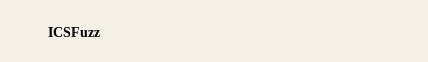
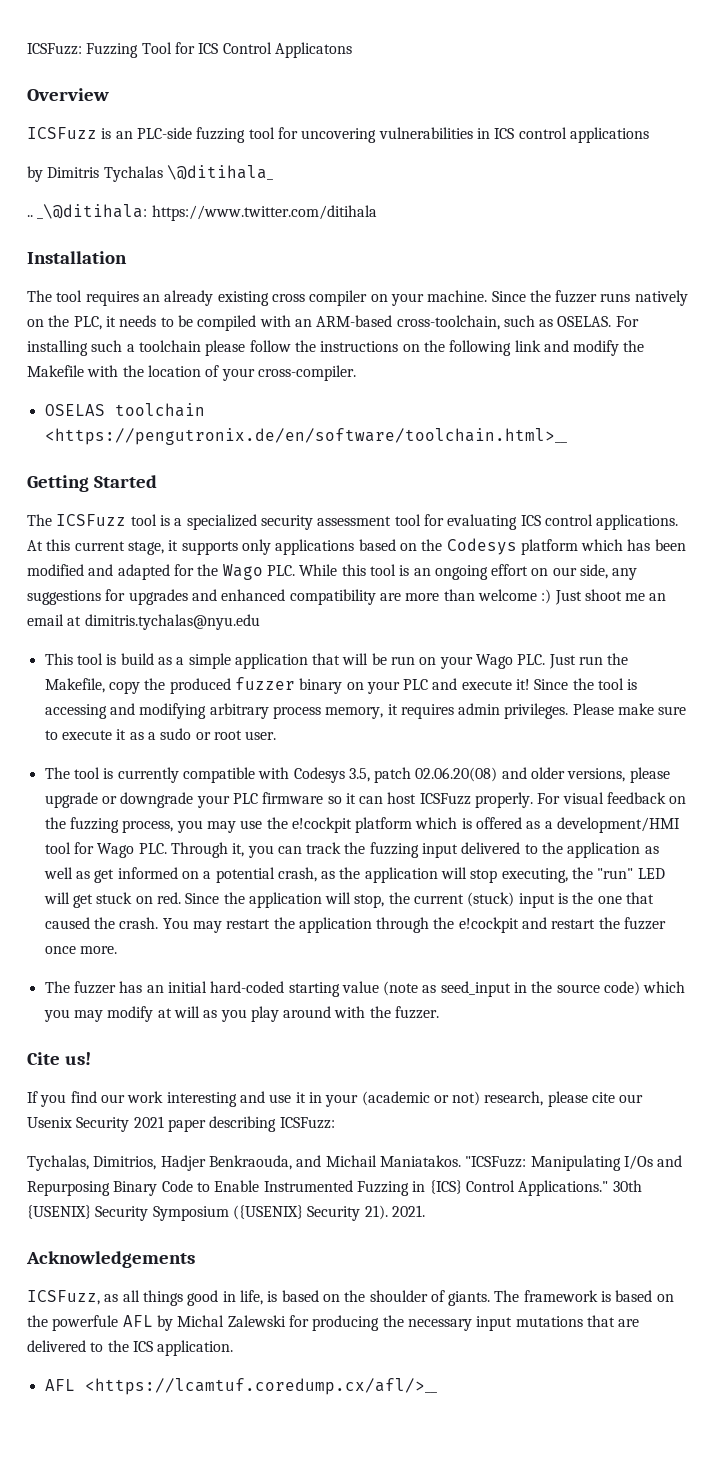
- ICSFuzz
+ ICSFuzz: Fuzzing Tool for ICS Control Applicatons
+ Overview
+ ICSFuzz is an PLC-side fuzzing tool for uncovering vulnerabilities in ICS control applications
+ by Dimitris Tychalas \@ditihala_
+ .. _\@ditihala: https://www.twitter.com/ditihala
+ Installation
+ The tool requires an already existing cross compiler on your machine. Since the fuzzer runs natively on the PLC, it needs to be compiled with an ARM-based cross-toolchain, such as OSELAS. For installing such a toolchain please follow the instructions on the following link and modify the Makefile with the location of your cross-compiler.
+ OSELAS toolchain <https://pengutronix.de/en/software/toolchain.html>__
+ Getting Started
+ The ICSFuzz tool is a specialized security assessment tool for evaluating ICS control applications. At this current stage, it supports only applications based on the Codesys platform which has been modified and adapted for the Wago PLC. While this tool is an ongoing effort on our side, any suggestions for upgrades and enhanced compatibility are more than welcome :) Just shoot me an email at dimitris.tychalas@nyu.edu
+ This tool is build as a simple application that will be run on your Wago PLC. Just run the Makefile, copy the produced fuzzer binary on your PLC and execute it! Since the tool is accessing and modifying arbitrary process memory, it requires admin privileges. Please make sure to execute it as a sudo or root user.
+ The tool is currently compatible with Codesys 3.5, patch 02.06.20(08) and older versions, please upgrade or downgrade your PLC firmware so it can host ICSFuzz properly. For visual feedback on the fuzzing process, you may use the e!cockpit platform which is offered as a development/HMI tool for Wago PLC. Through it, you can track the fuzzing input delivered to the application as well as get informed on a potential crash, as the application will stop executing, the "run" LED will get stuck on red. Since the application will stop, the current (stuck) input is the one that caused the crash. You may restart the application through the e!cockpit and restart the fuzzer once more.
+ The fuzzer has an initial hard-coded starting value (note as seed_input in the source code) which you may modify at will as you play around with the fuzzer.
+ Cite us!
+ If you find our work interesting and use it in your (academic or not) research, please cite our Usenix Security 2021 paper describing ICSFuzz:
+ Tychalas, Dimitrios, Hadjer Benkraouda, and Michail Maniatakos. "ICSFuzz: Manipulating I/Os and Repurposing Binary Code to Enable Instrumented Fuzzing in {ICS} Control Applications." 30th {USENIX} Security Symposium ({USENIX} Security 21). 2021.
+ Acknowledgements
+ ICSFuzz, as all things good in life, is based on the shoulder of giants. The framework is based on the powerfule AFL by Michal Zalewski for producing the necessary input mutations that are delivered to the ICS application.
+ AFL <https://lcamtuf.coredump.cx/afl/>__

